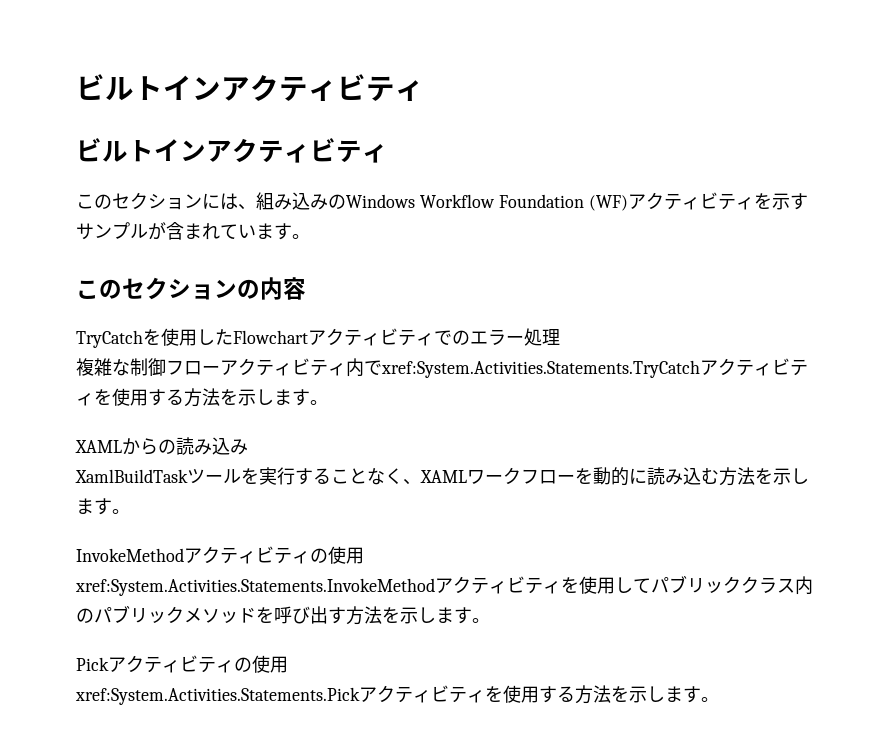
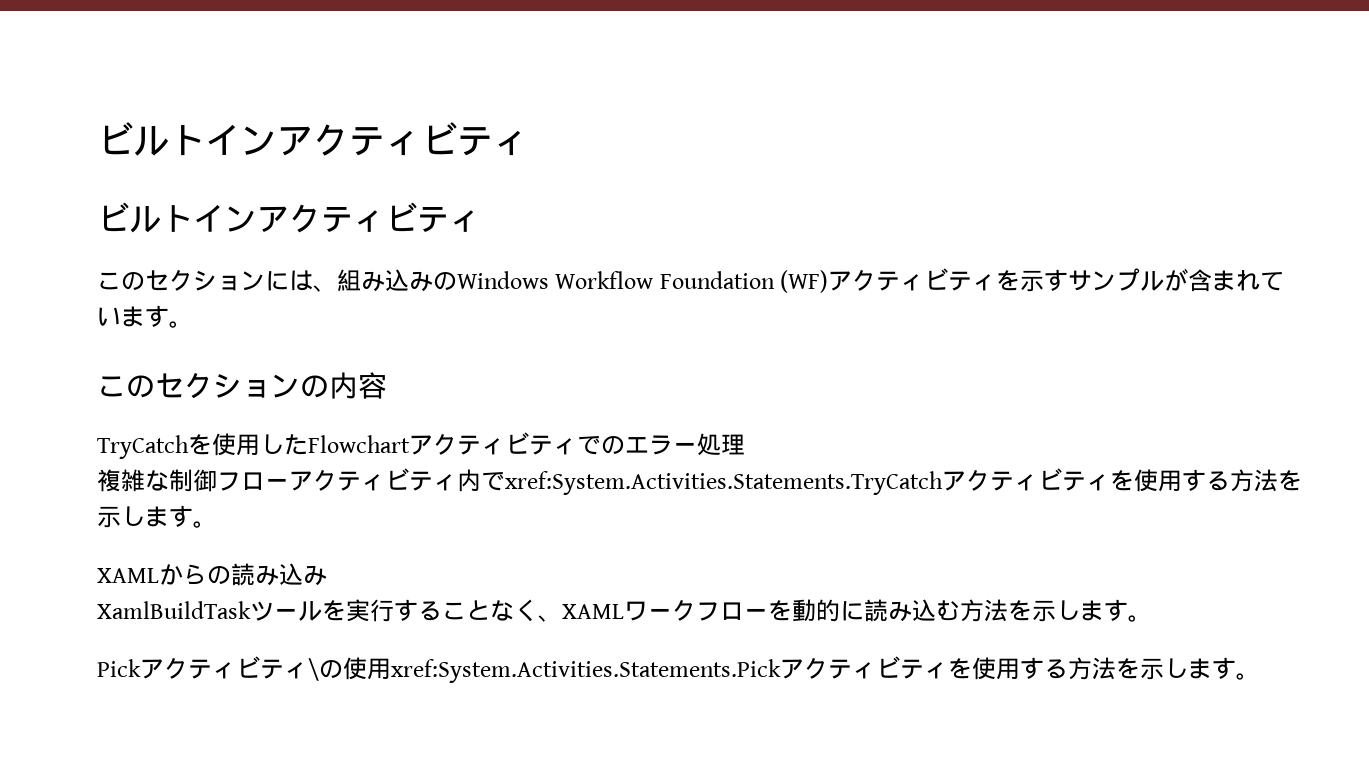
- InvokeMethodアクティビティの使用
- xref:System.Activities.Statements.InvokeMethodアクティビティを使用してパブリッククラス内のパブリックメソッドを呼び出す方法を示します。
- Pickアクティビティの使用
- xref:System.Activities.Statements.Pickアクティビティを使用する方法を示します。
+ Pickアクティビティ\の使用xref:System.Activities.Statements.Pickアクティビティを使用する方法を示します。

